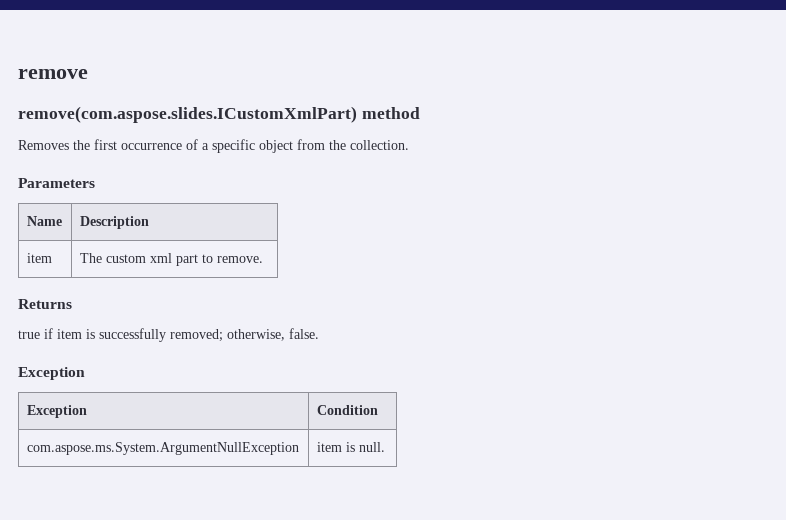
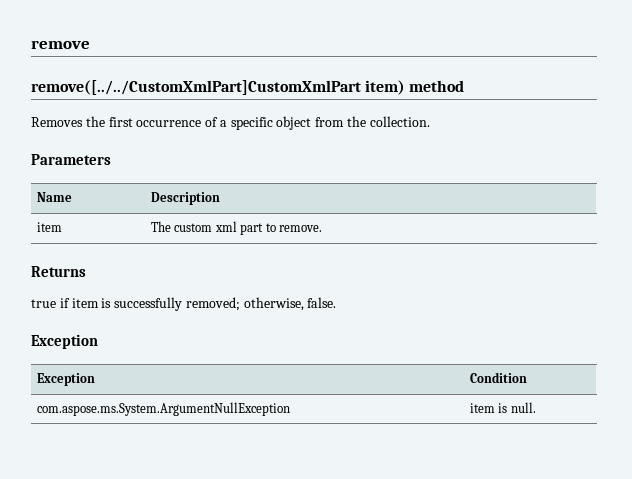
- remove(com.aspose.slides.ICustomXmlPart) method
+ remove([../../CustomXmlPart]CustomXmlPart item) method

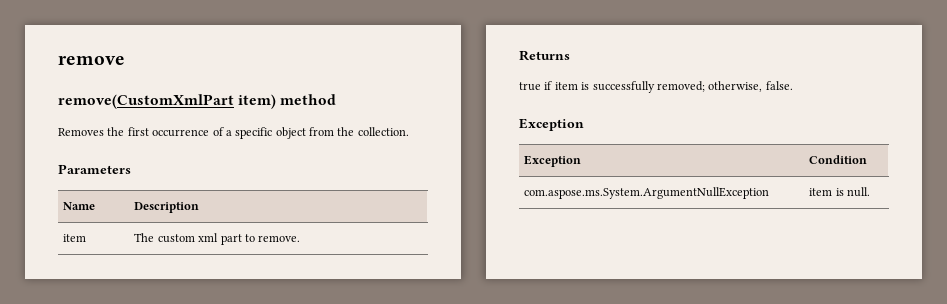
- remove([../../CustomXmlPart]CustomXmlPart item) method
+ remove(CustomXmlPart item) method

